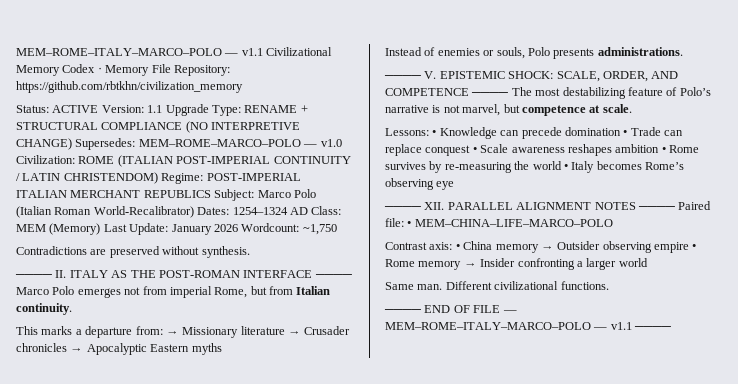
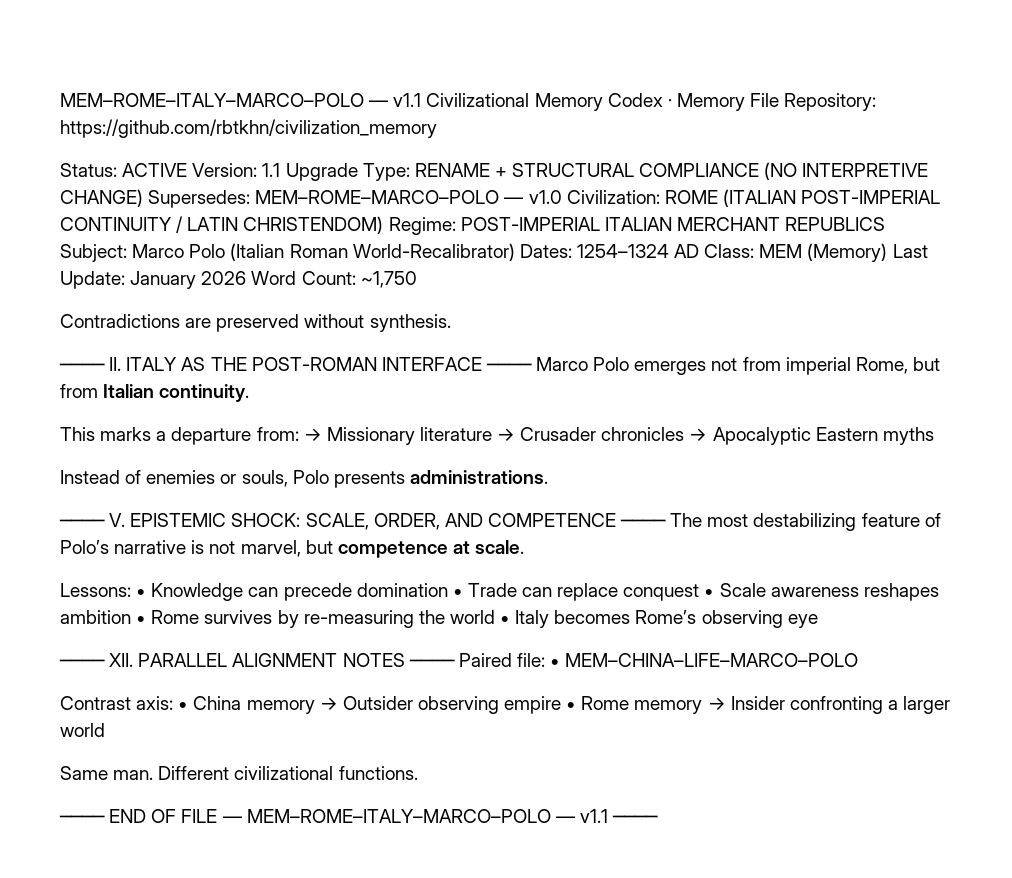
- Status: ACTIVE Version: 1.1 Upgrade Type: RENAME + STRUCTURAL COMPLIANCE (NO INTERPRETIVE CHANGE) Supersedes: MEM–ROME–MARCO–POLO — v1.0 Civilization: ROME (ITALIAN POST-IMPERIAL CONTINUITY / LATIN CHRISTENDOM) Regime: POST-IMPERIAL ITALIAN MERCHANT REPUBLICS Subject: Marco Polo (Italian Roman World-Recalibrator) Dates: 1254–1324 AD Class: MEM (Memory) Last Update: January 2026 Wordcount: ~1,750
+ Status: ACTIVE Version: 1.1 Upgrade Type: RENAME + STRUCTURAL COMPLIANCE (NO INTERPRETIVE CHANGE) Supersedes: MEM–ROME–MARCO–POLO — v1.0 Civilization: ROME (ITALIAN POST-IMPERIAL CONTINUITY / LATIN CHRISTENDOM) Regime: POST-IMPERIAL ITALIAN MERCHANT REPUBLICS Subject: Marco Polo (Italian Roman World-Recalibrator) Dates: 1254–1324 AD Class: MEM (Memory) Last Update: January 2026 Word Count: ~1,750

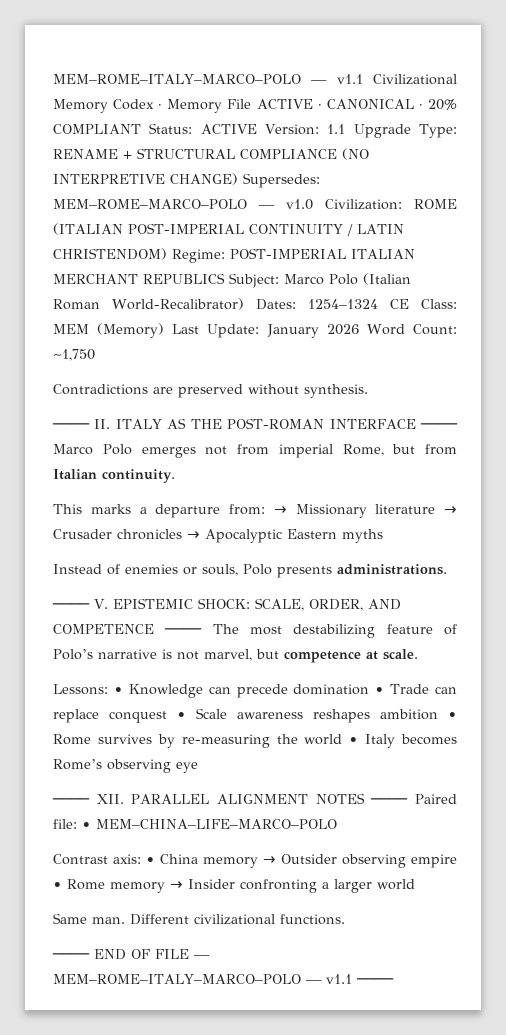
- MEM–ROME–ITALY–MARCO–POLO — v1.1 Civilizational Memory Codex · Memory File Repository: https://github.com/rbtkhn/civilization_memory
- Status: ACTIVE Version: 1.1 Upgrade Type: RENAME + STRUCTURAL COMPLIANCE (NO INTERPRETIVE CHANGE) Supersedes: MEM–ROME–MARCO–POLO — v1.0 Civilization: ROME (ITALIAN POST-IMPERIAL CONTINUITY / LATIN CHRISTENDOM) Regime: POST-IMPERIAL ITALIAN MERCHANT REPUBLICS Subject: Marco Polo (Italian Roman World-Recalibrator) Dates: 1254–1324 AD Class: MEM (Memory) Last Update: January 2026 Word Count: ~1,750
+ MEM–ROME–ITALY–MARCO–POLO — v1.1 Civilizational Memory Codex · Memory File ACTIVE · CANONICAL · 20% COMPLIANT Status: ACTIVE Version: 1.1 Upgrade Type: RENAME + STRUCTURAL COMPLIANCE (NO INTERPRETIVE CHANGE) Supersedes: MEM–ROME–MARCO–POLO — v1.0 Civilization: ROME (ITALIAN POST-IMPERIAL CONTINUITY / LATIN CHRISTENDOM) Regime: POST-IMPERIAL ITALIAN MERCHANT REPUBLICS Subject: Marco Polo (Italian Roman World-Recalibrator) Dates: 1254–1324 CE Class: MEM (Memory) Last Update: January 2026 Word Count: ~1,750

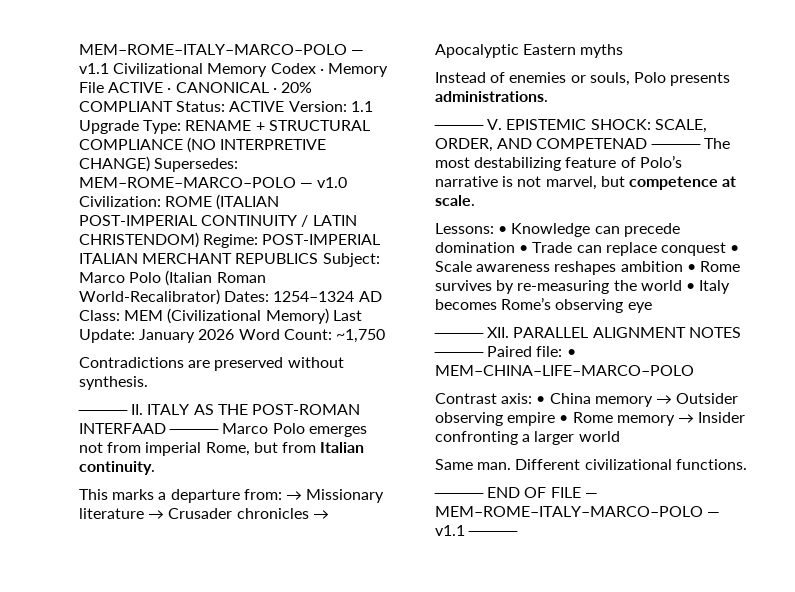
- 1254–1324 CE Class:
+ 1254–1324 AD Class:
- MEM (Memory) Last Update:
+ MEM (Civilizational Memory) Last Update:
- ──── II. ITALY AS THE POST-ROMAN INTERFACE ──── Marco Polo emerges not from imperial Rome, but from Italian continuity.
+ ──── II. ITALY AS THE POST-ROMAN INTERFAAD ──── Marco Polo emerges not from imperial Rome, but from Italian continuity.
- ──── V. EPISTEMIC SHOCK: SCALE, ORDER, AND COMPETENCE ──── The most destabilizing feature of Polo’s narrative is not marvel, but competence at scale.
+ ──── V. EPISTEMIC SHOCK: SCALE, ORDER, AND COMPETENAD ──── The most destabilizing feature of Polo’s narrative is not marvel, but competence at scale.

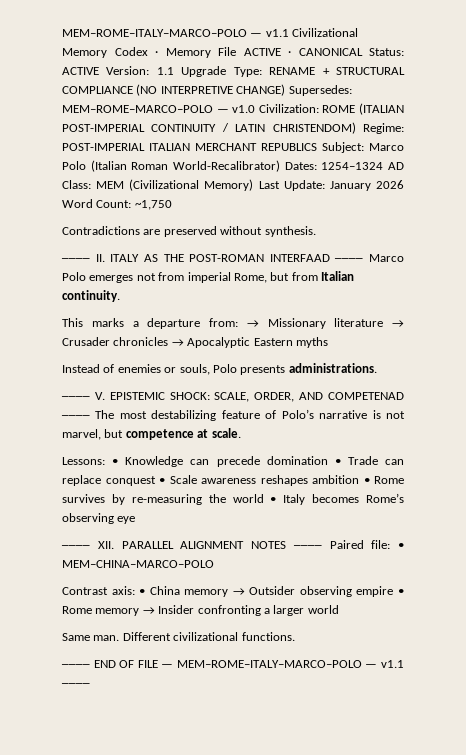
- MEM–ROME–ITALY–MARCO–POLO — v1.1 Civilizational Memory Codex · Memory File ACTIVE · CANONICAL · 20% COMPLIANT Status:
+ MEM–ROME–ITALY–MARCO–POLO — v1.1 Civilizational Memory Codex · Memory File ACTIVE · CANONICAL Status:
- ──── XII. PARALLEL ALIGNMENT NOTES ──── Paired file: • MEM–CHINA–LIFE–MARCO–POLO
+ ──── XII. PARALLEL ALIGNMENT NOTES ──── Paired file: • MEM–CHINA–MARCO–POLO

